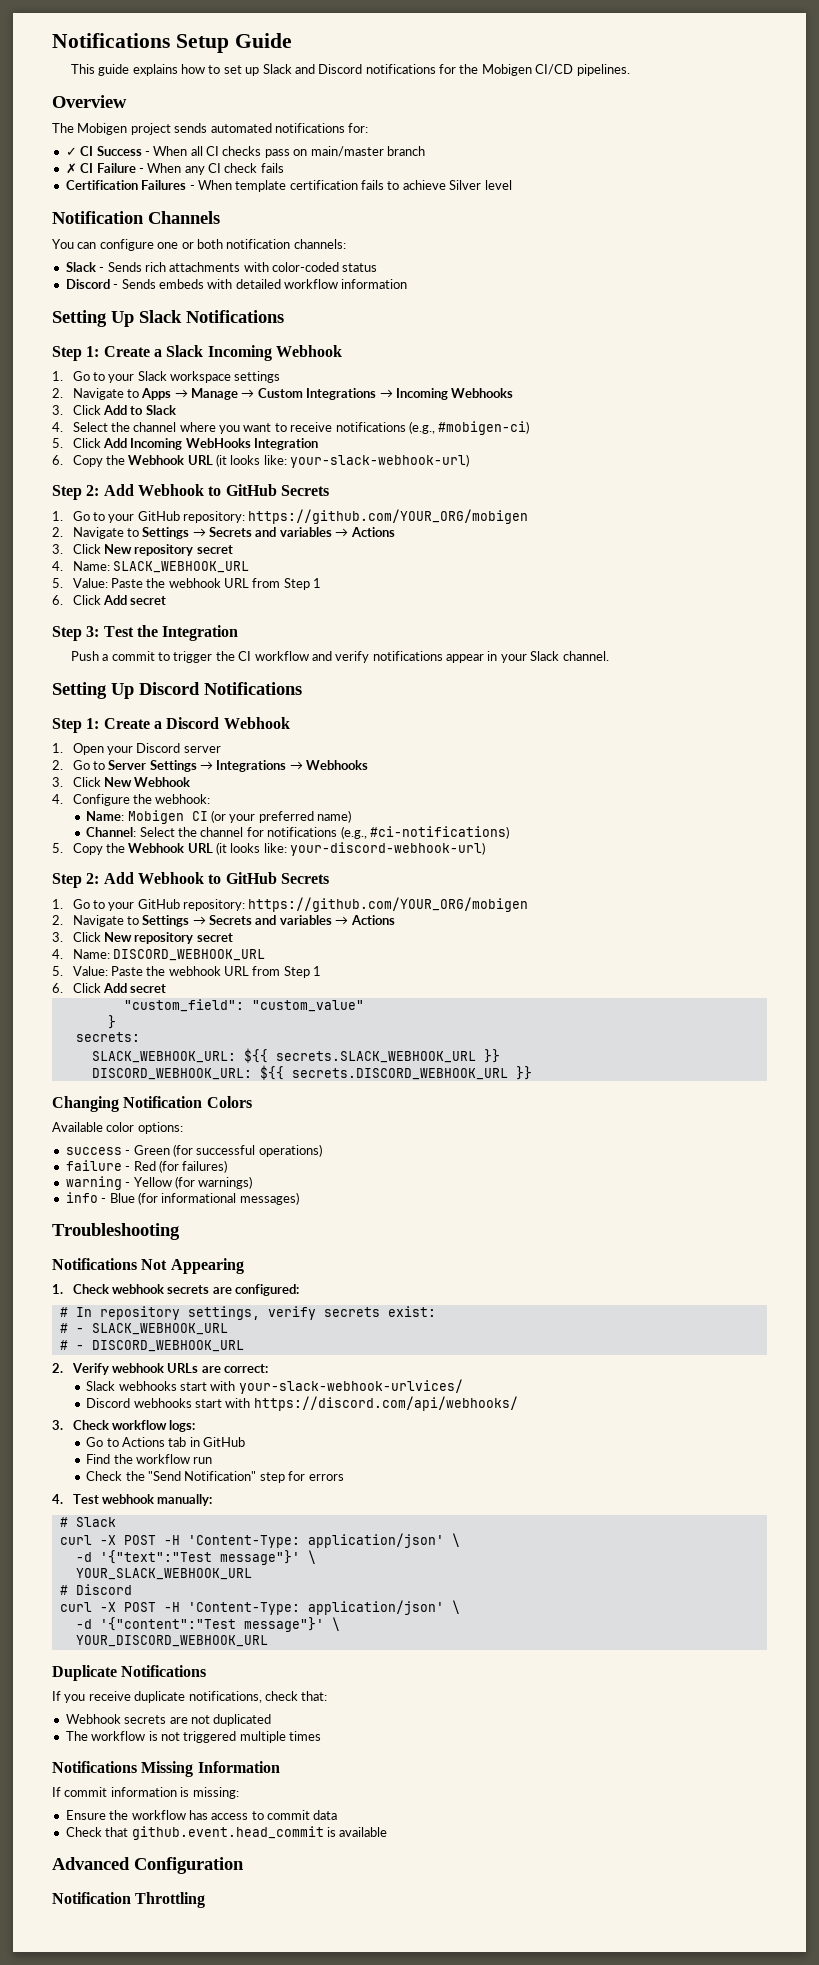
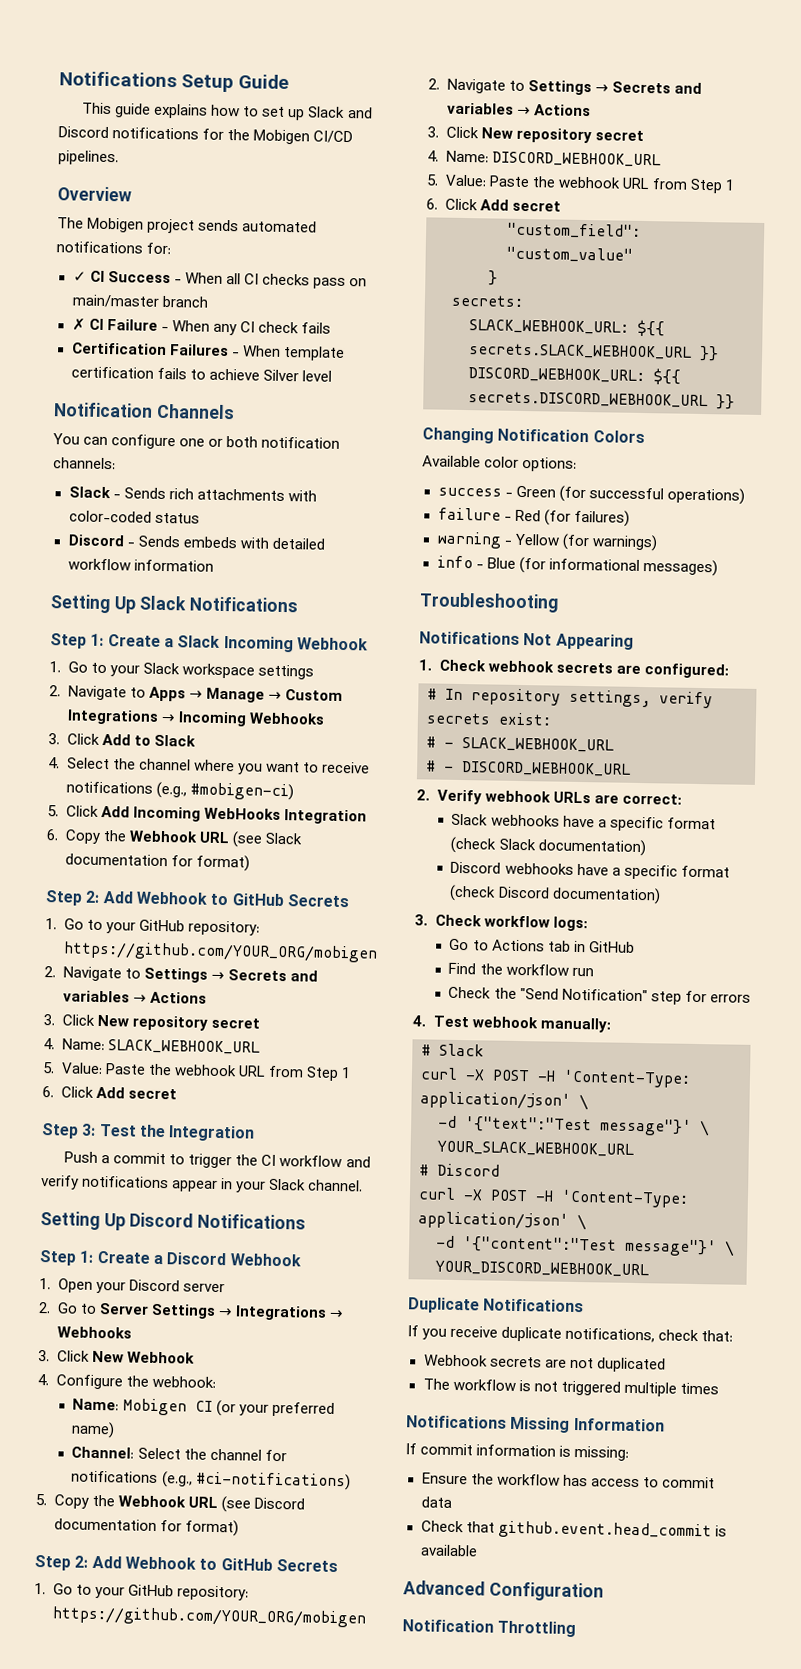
- 6. Copy the Webhook URL (it looks like: your-slack-webhook-url)
+ 6. Copy the Webhook URL (see Slack documentation for format)
- 5. Copy the Webhook URL (it looks like: your-discord-webhook-url)
+ 5. Copy the Webhook URL (see Discord documentation for format)
- Slack webhooks start with your-slack-webhook-urlvices/
- Discord webhooks start with https://discord.com/api/webhooks/
+ Slack webhooks have a specific format (check Slack documentation)
+ Discord webhooks have a specific format (check Discord documentation)

